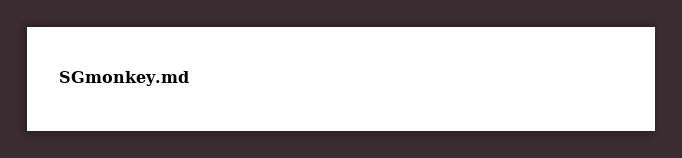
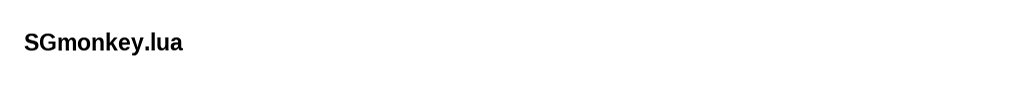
- SGmonkey.md
+ SGmonkey.lua

